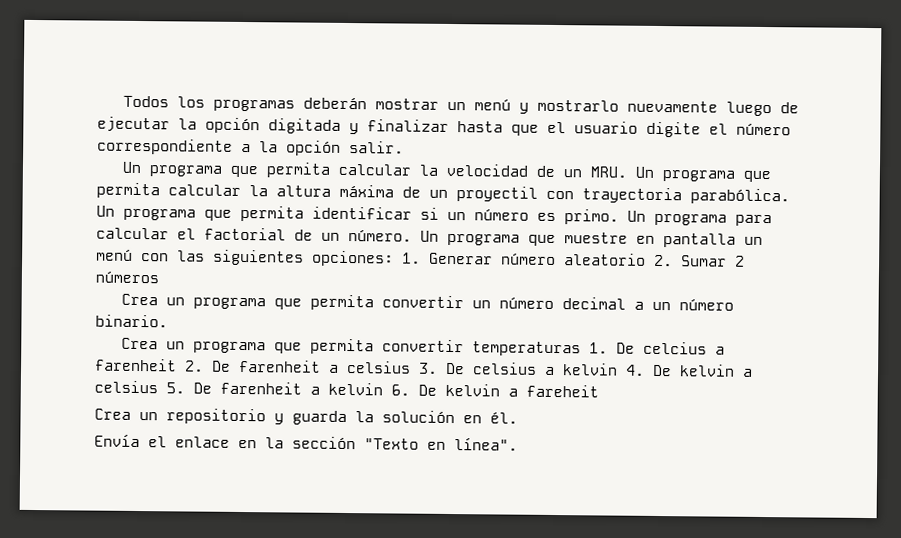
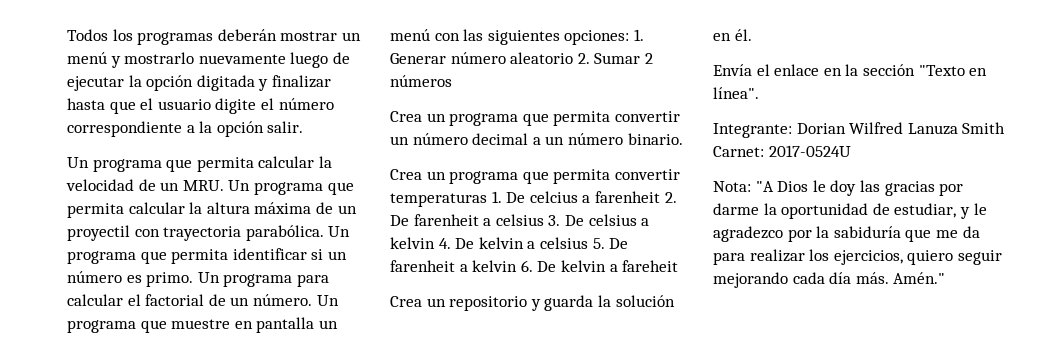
+ Integrante: Dorian Wilfred Lanuza Smith Carnet: 2017-0524U
+ Nota: "A Dios le doy las gracias por darme la oportunidad de estudiar, y le agradezco por la sabiduría que me da para realizar los ejercicios, quiero seguir mejorando cada día más. Amén."

